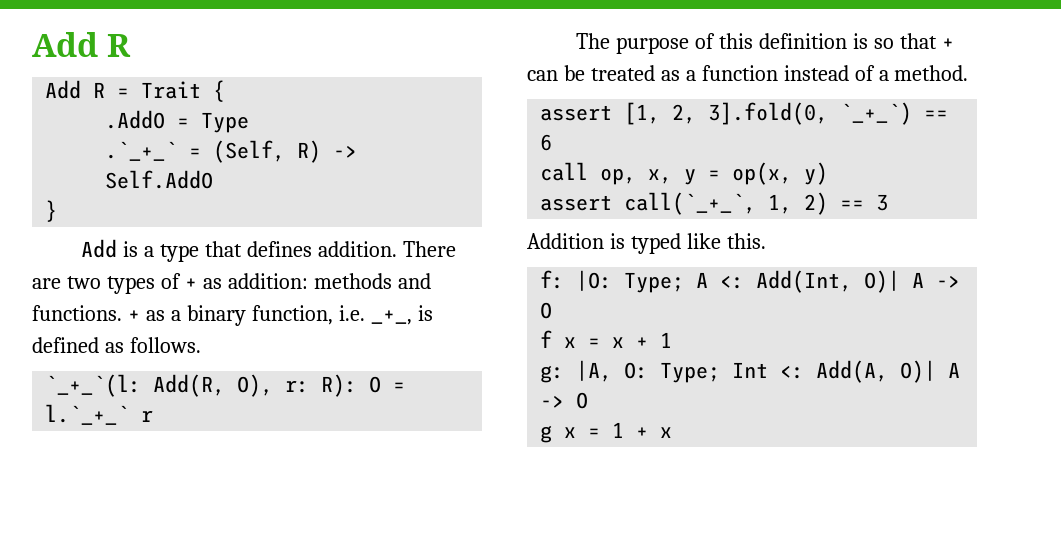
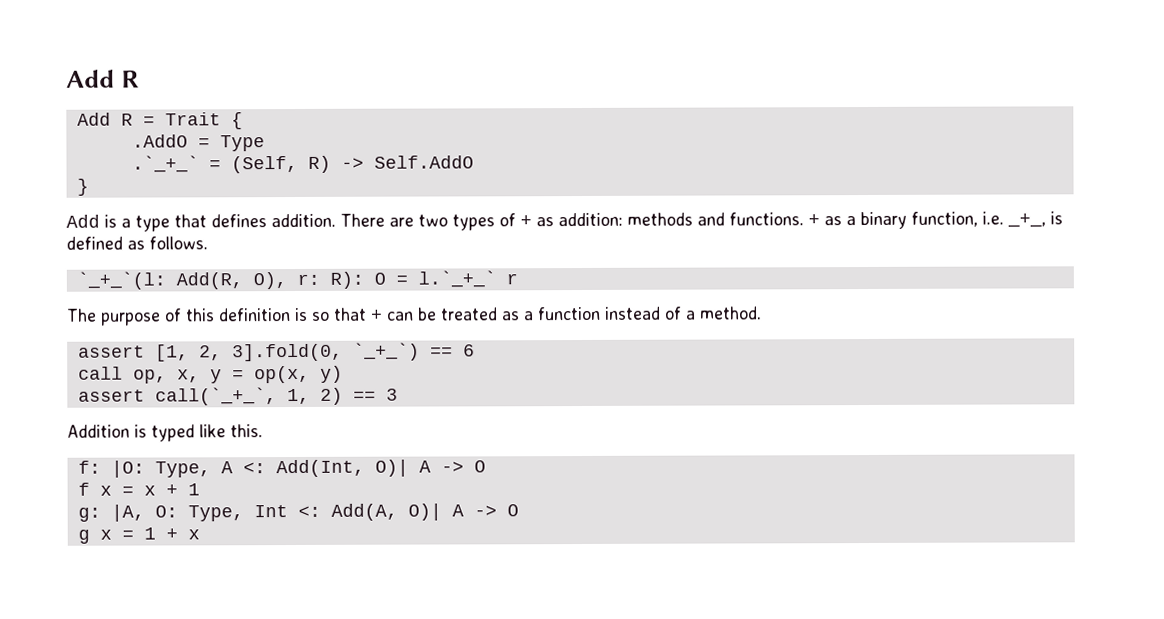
- f: |O: Type; A <: Add(Int, O)| A -> O
+ f: |O: Type, A <: Add(Int, O)| A -> O
- g: |A, O: Type; Int <: Add(A, O)| A -> O
+ g: |A, O: Type, Int <: Add(A, O)| A -> O

